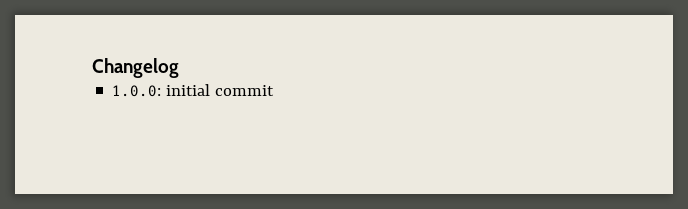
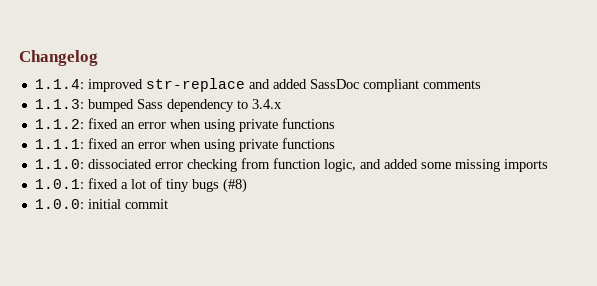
+ 1.1.4: improved str-replace and added SassDoc compliant comments
+ 1.1.3: bumped Sass dependency to 3.4.x
+ 1.1.2: fixed an error when using private functions
+ 1.1.1: fixed an error when using private functions
+ 1.1.0: dissociated error checking from function logic, and added some missing imports
+ 1.0.1: fixed a lot of tiny bugs (#8)

